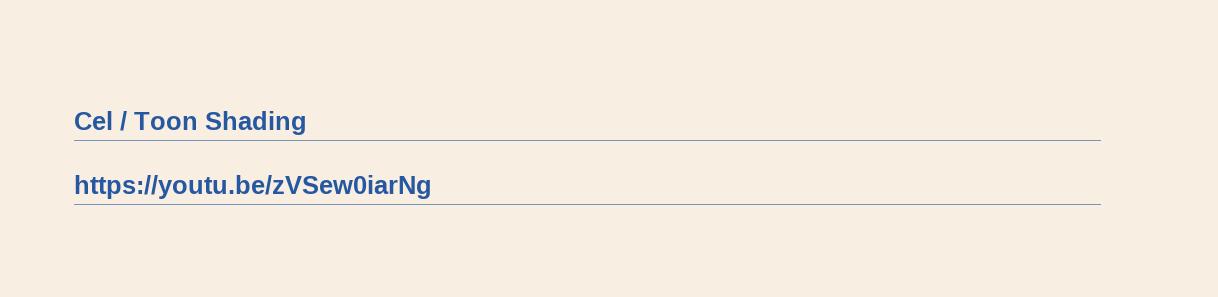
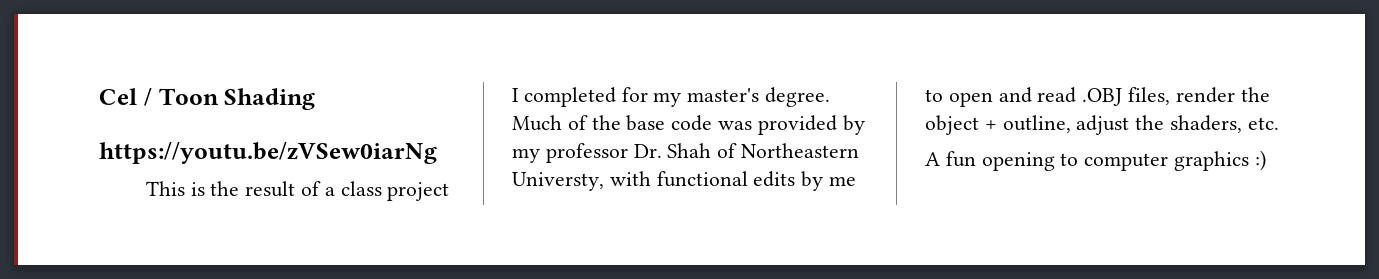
+ This is the result of a class project I completed for my master's degree. Much of the base code was provided by my professor Dr. Shah of Northeastern Universty, with functional edits by me to open and read .OBJ files, render the object + outline, adjust the shaders, etc.
+ A fun opening to computer graphics :)

